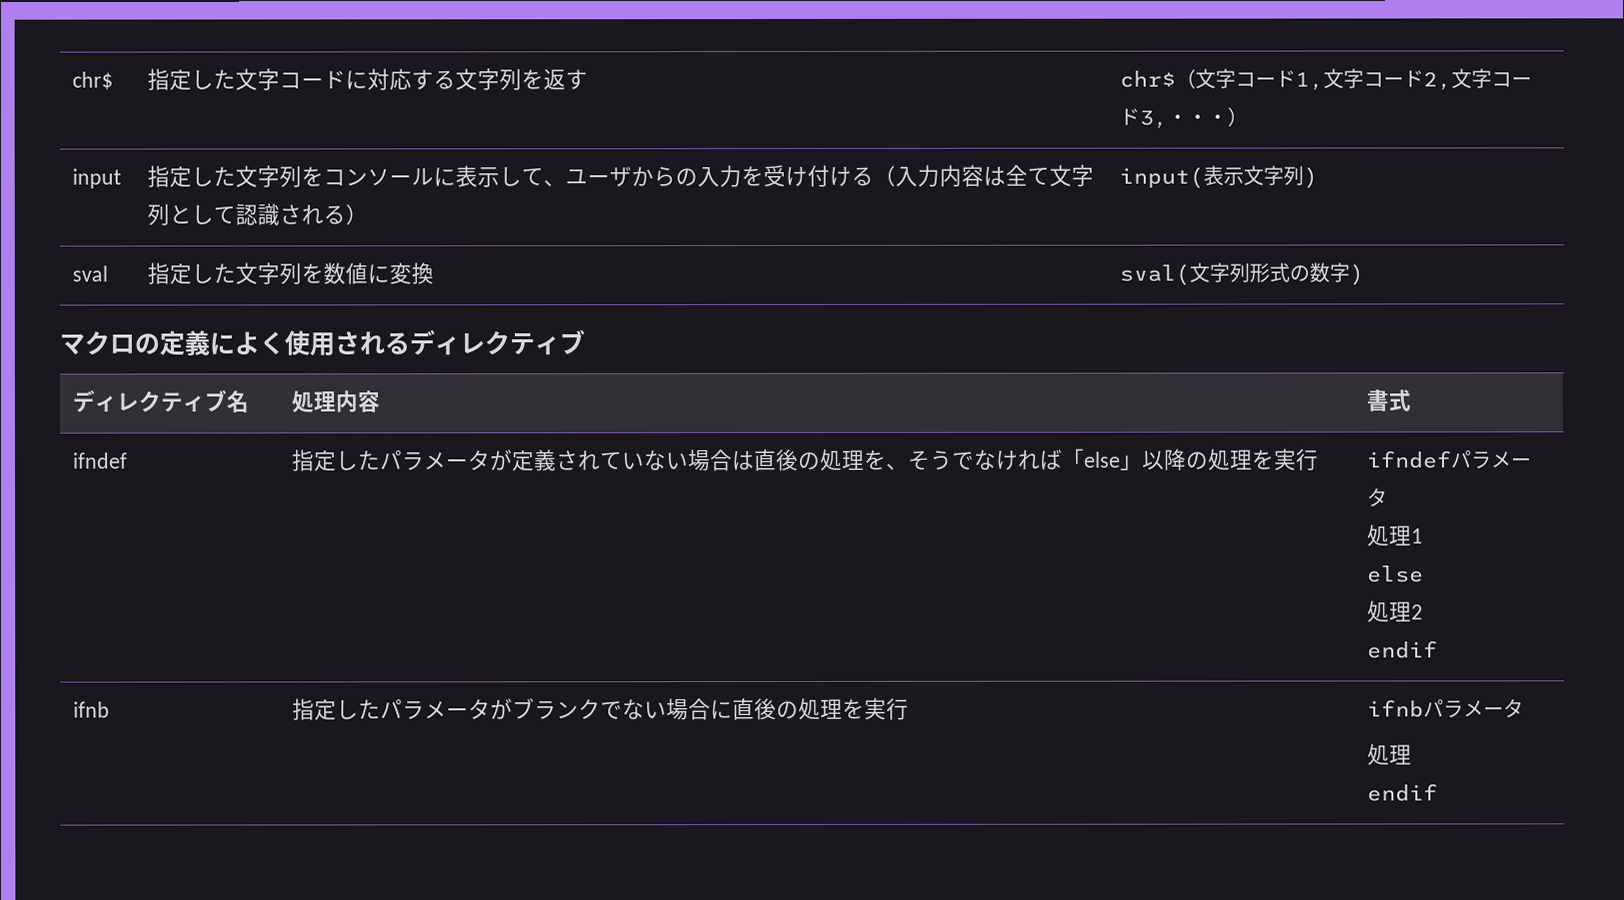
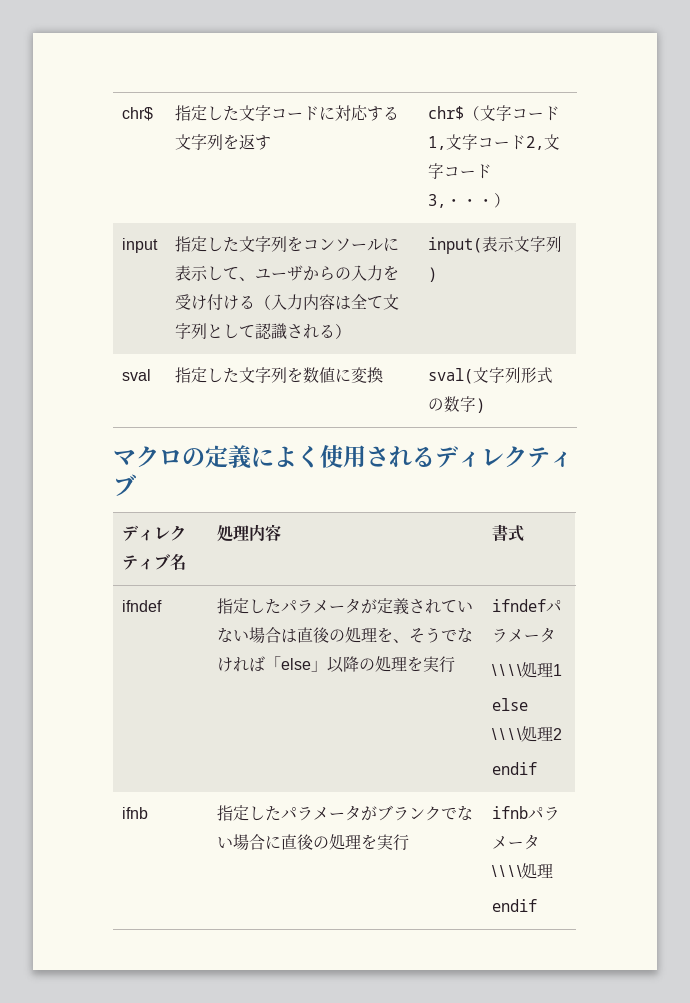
- 処理1
+ \ \ \ \処理1
- 処理2
+ \ \ \ \処理2
  ifnb | 指定したパラメータがブランクでない場合に直後の処理を実行 | ifnbパラメータ
- 処理
+ \ \ \ \処理

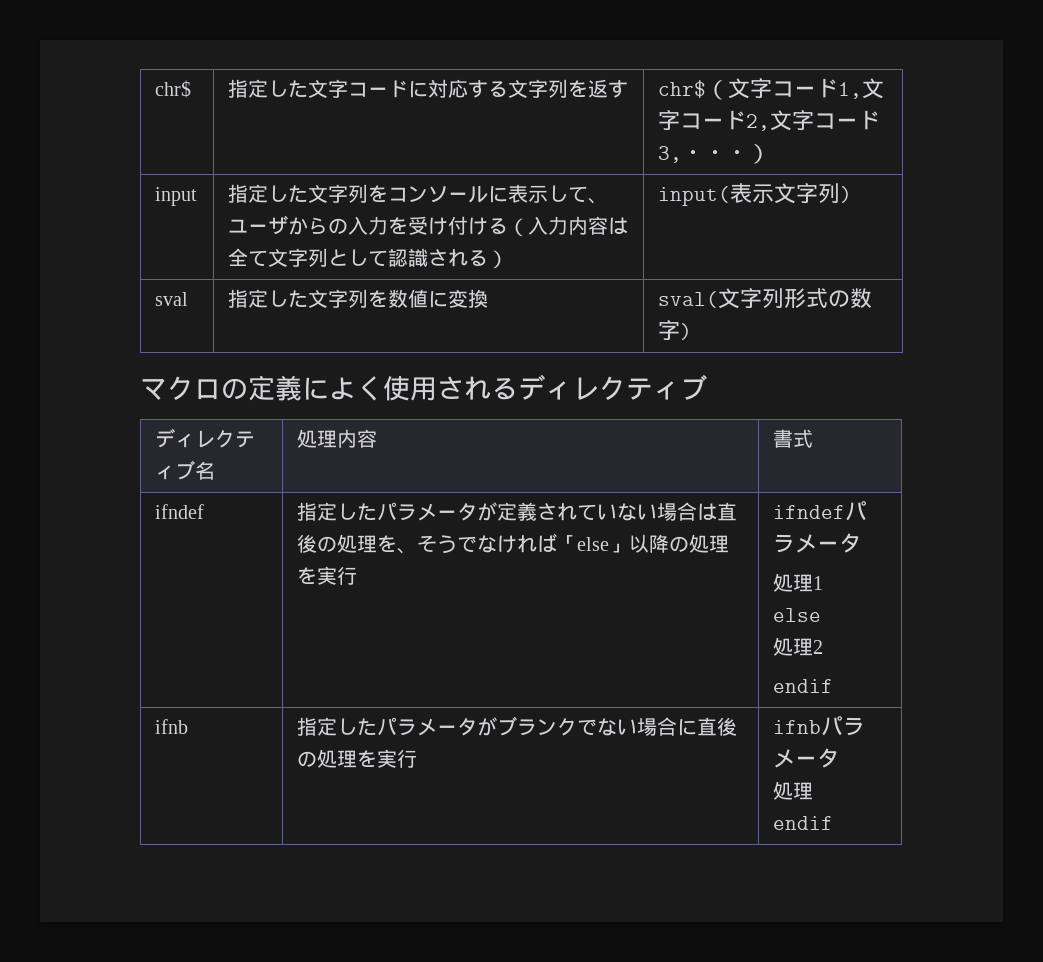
- \ \ \ \処理1
+ 処理1
- \ \ \ \処理2
+ 処理2
  ifnb | 指定したパラメータがブランクでない場合に直後の処理を実行 | ifnbパラメータ
- \ \ \ \処理
+ 処理

